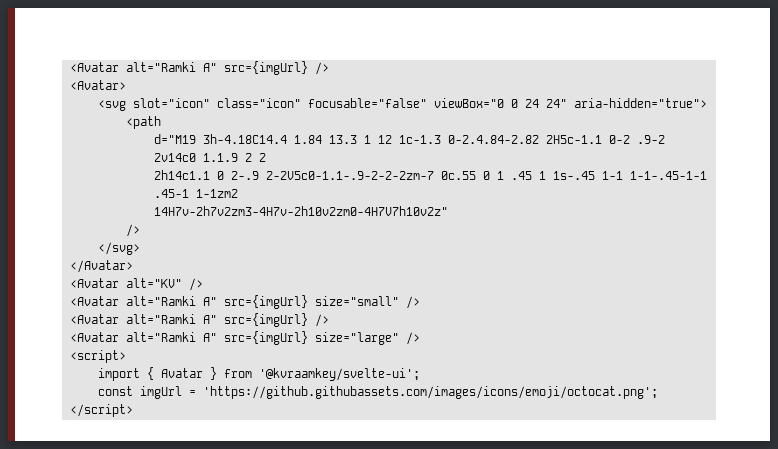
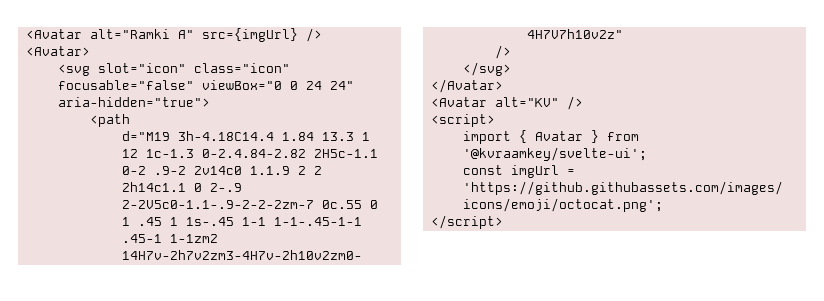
- <Avatar alt="Ramki A" src={imgUrl} size="small" />
- <Avatar alt="Ramki A" src={imgUrl} />
- <Avatar alt="Ramki A" src={imgUrl} size="large" />

